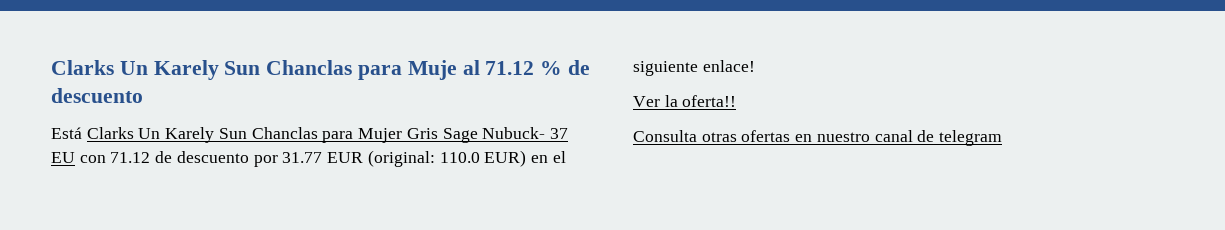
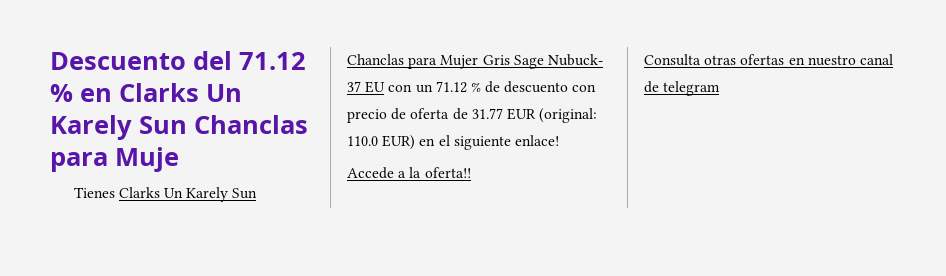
- Clarks Un Karely Sun Chanclas para Muje al 71.12 % de descuento
- Está Clarks Un Karely Sun Chanclas para Mujer Gris Sage Nubuck- 37 EU con 71.12 de descuento por 31.77 EUR (original: 110.0 EUR) en el siguiente enlace!
+ Descuento del 71.12 % en Clarks Un Karely Sun Chanclas para Muje
+ Tienes Clarks Un Karely Sun Chanclas para Mujer Gris Sage Nubuck- 37 EU con un 71.12 % de descuento con precio de oferta de 31.77 EUR (original: 110.0 EUR) en el siguiente enlace!
- Ver la oferta!!
+ Accede a la oferta!!

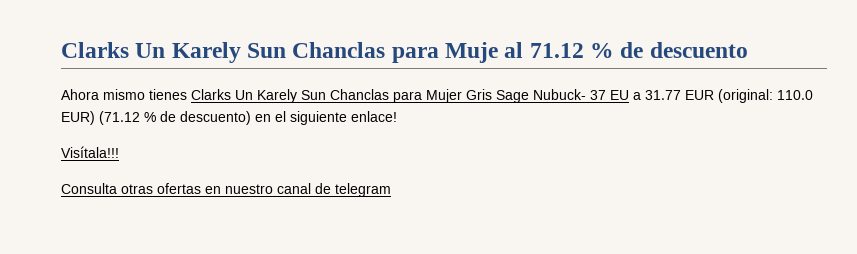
- Descuento del 71.12 % en Clarks Un Karely Sun Chanclas para Muje
- Tienes Clarks Un Karely Sun Chanclas para Mujer Gris Sage Nubuck- 37 EU con un 71.12 % de descuento con precio de oferta de 31.77 EUR (original: 110.0 EUR) en el siguiente enlace!
+ Clarks Un Karely Sun Chanclas para Muje al 71.12 % de descuento
+ Ahora mismo tienes Clarks Un Karely Sun Chanclas para Mujer Gris Sage Nubuck- 37 EU a 31.77 EUR (original: 110.0 EUR) (71.12 % de descuento) en el siguiente enlace!
- Accede a la oferta!!
+ Visítala!!!

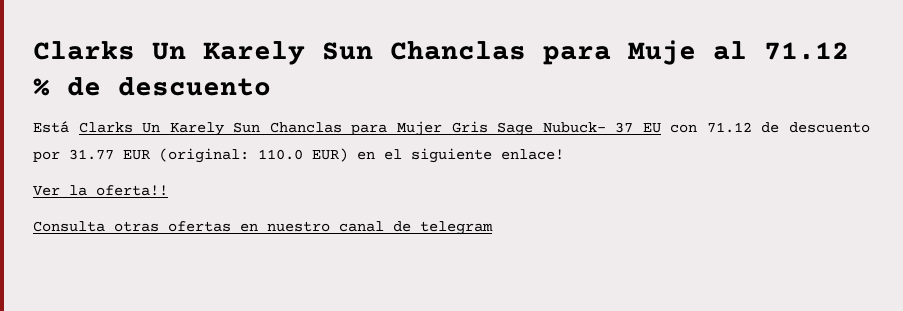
- Ahora mismo tienes Clarks Un Karely Sun Chanclas para Mujer Gris Sage Nubuck- 37 EU a 31.77 EUR (original: 110.0 EUR) (71.12 % de descuento) en el siguiente enlace!
+ Está Clarks Un Karely Sun Chanclas para Mujer Gris Sage Nubuck- 37 EU con 71.12 de descuento por 31.77 EUR (original: 110.0 EUR) en el siguiente enlace!
- Visítala!!!
+ Ver la oferta!!

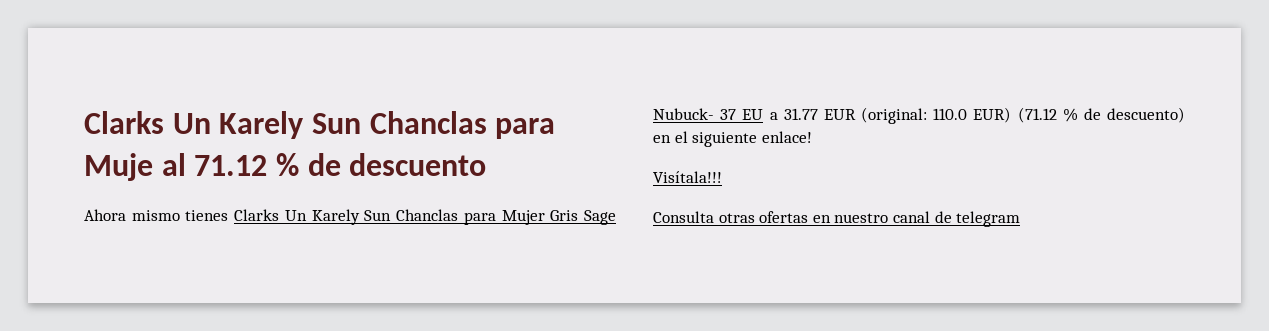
- Está Clarks Un Karely Sun Chanclas para Mujer Gris Sage Nubuck- 37 EU con 71.12 de descuento por 31.77 EUR (original: 110.0 EUR) en el siguiente enlace!
+ Ahora mismo tienes Clarks Un Karely Sun Chanclas para Mujer Gris Sage Nubuck- 37 EU a 31.77 EUR (original: 110.0 EUR) (71.12 % de descuento) en el siguiente enlace!
- Ver la oferta!!
+ Visítala!!!

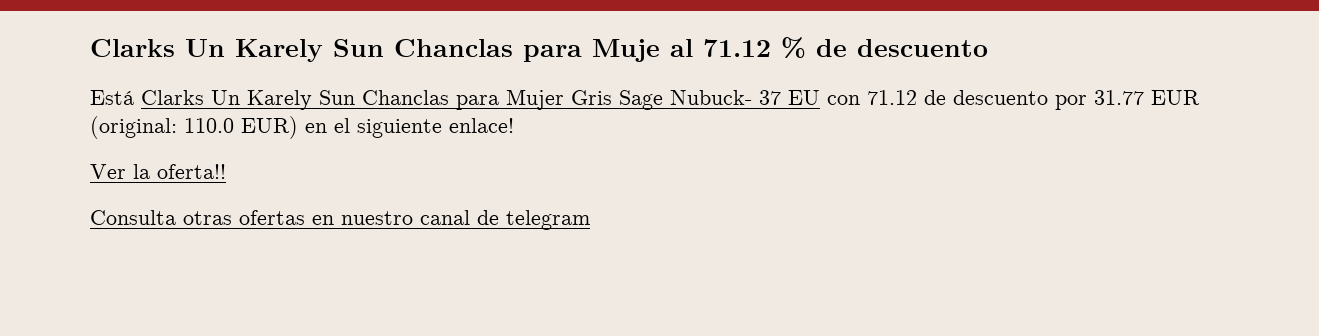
- Ahora mismo tienes Clarks Un Karely Sun Chanclas para Mujer Gris Sage Nubuck- 37 EU a 31.77 EUR (original: 110.0 EUR) (71.12 % de descuento) en el siguiente enlace!
+ Está Clarks Un Karely Sun Chanclas para Mujer Gris Sage Nubuck- 37 EU con 71.12 de descuento por 31.77 EUR (original: 110.0 EUR) en el siguiente enlace!
- Visítala!!!
+ Ver la oferta!!

